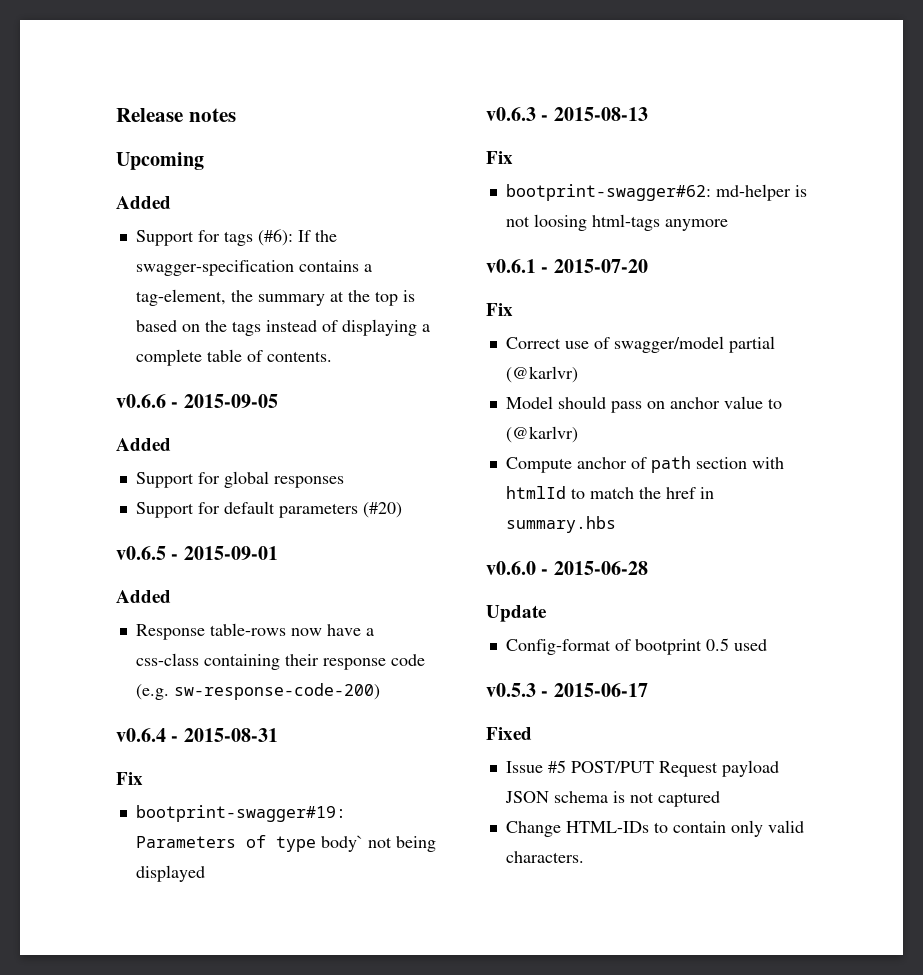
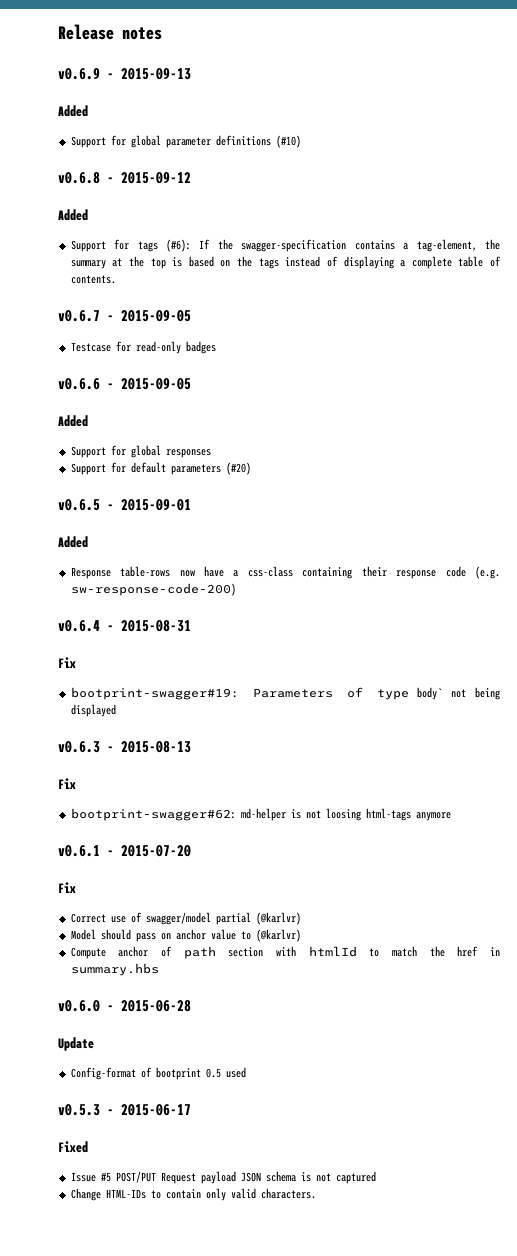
- Upcoming
+ v0.6.9 - 2015-09-13
+ Added
+ Support for global parameter definitions (#10)
+ v0.6.8 - 2015-09-12
+ v0.6.7 - 2015-09-05
+ Testcase for read-only badges

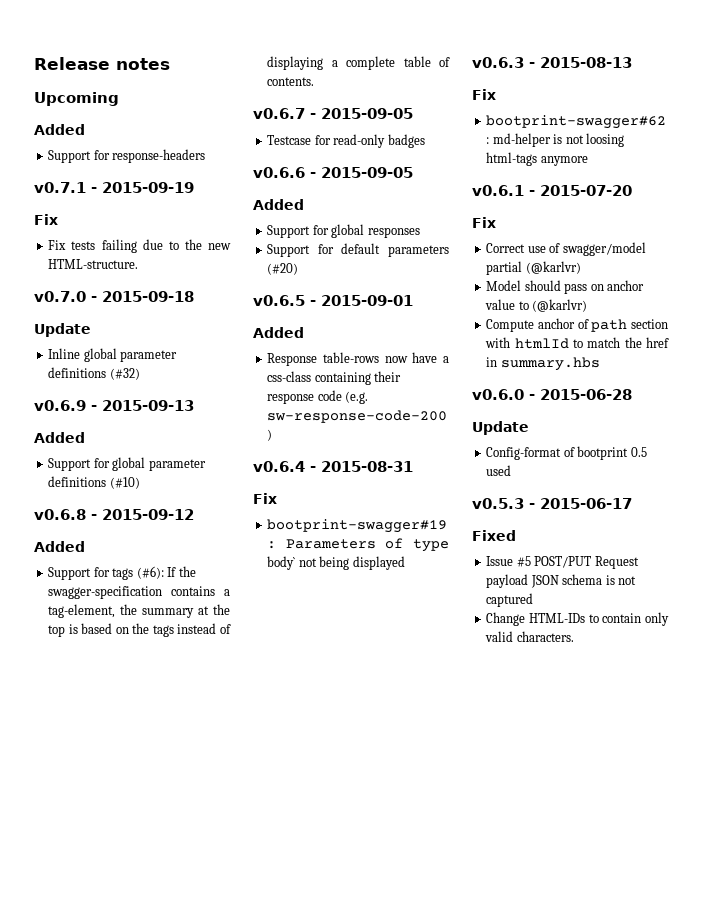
+ Upcoming
+ Added
+ Support for response-headers
+ v0.7.1 - 2015-09-19
+ Fix
+ Fix tests failing due to the new HTML-structure.
+ v0.7.0 - 2015-09-18
+ Update
+ Inline global parameter definitions (#32)

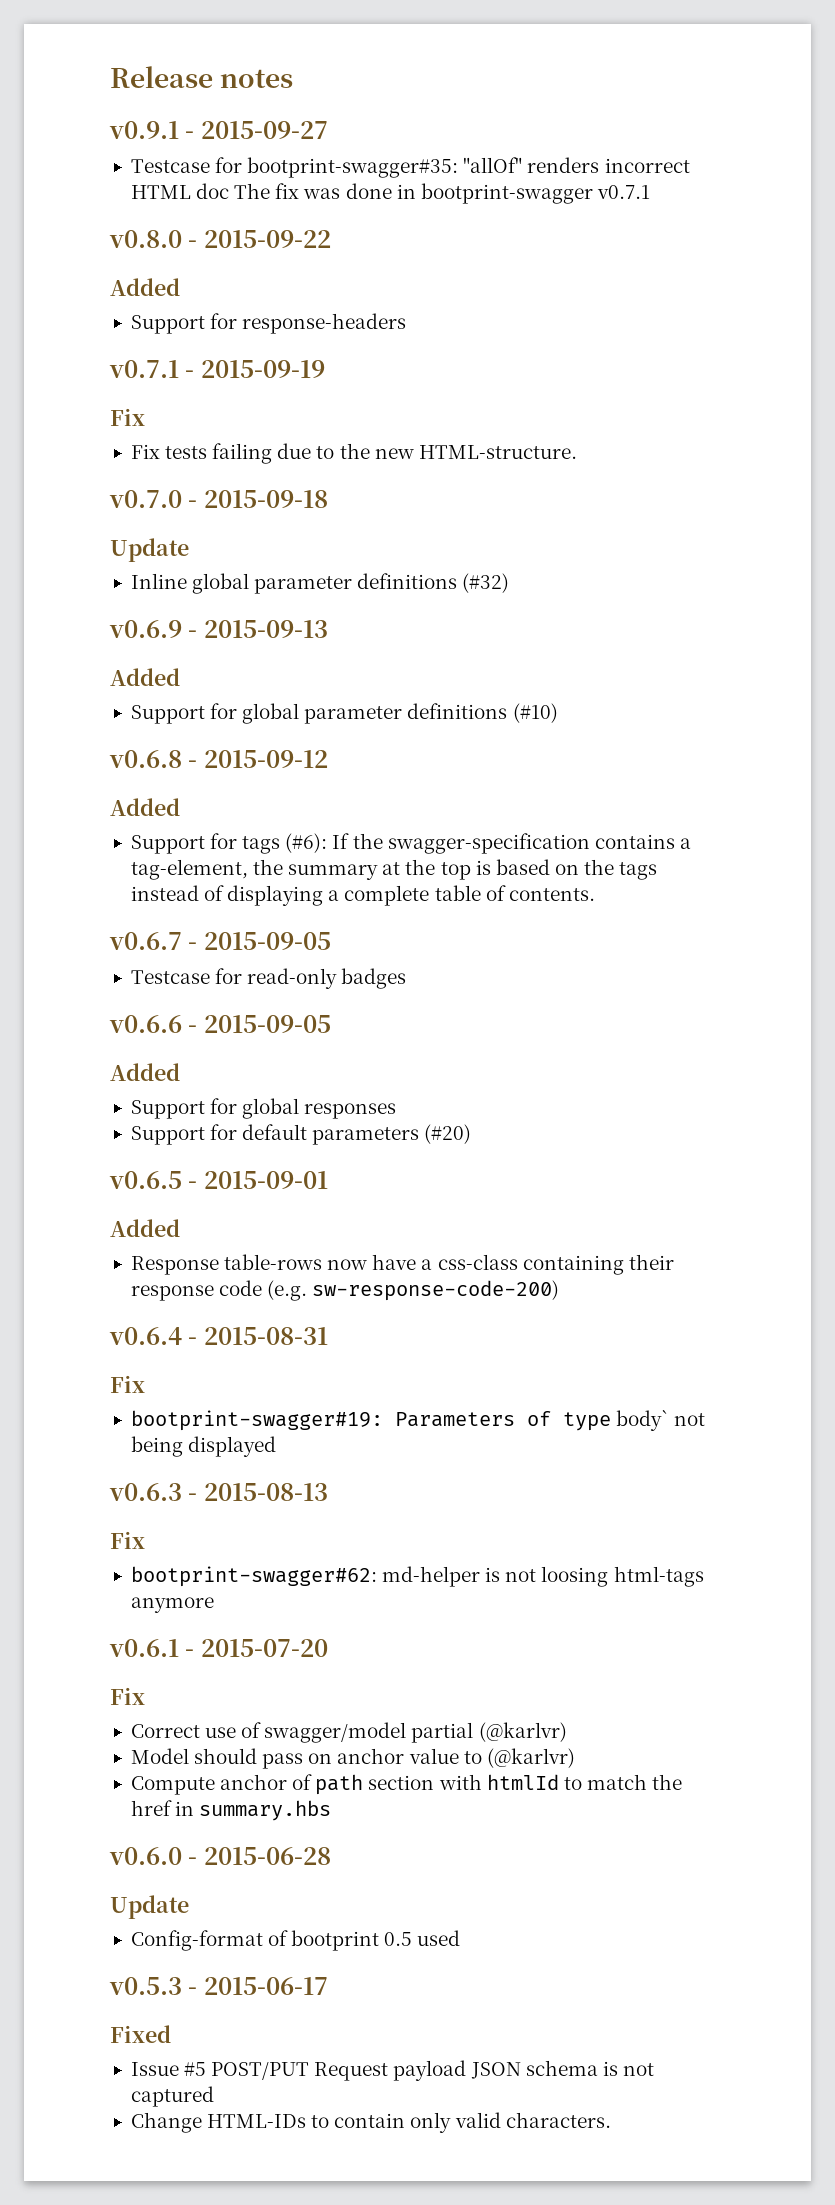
- Upcoming
+ v0.9.1 - 2015-09-27
+ Testcase for bootprint-swagger#35: "allOf" renders incorrect HTML doc The fix was done in bootprint-swagger v0.7.1
+ v0.8.0 - 2015-09-22

